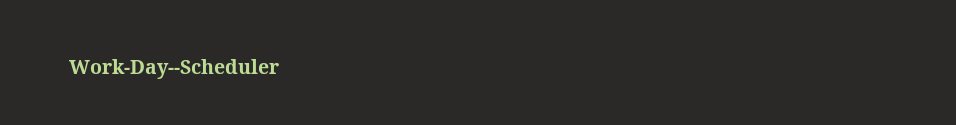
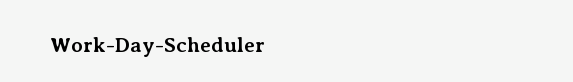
- Work-Day--Scheduler
+ Work-Day-Scheduler

